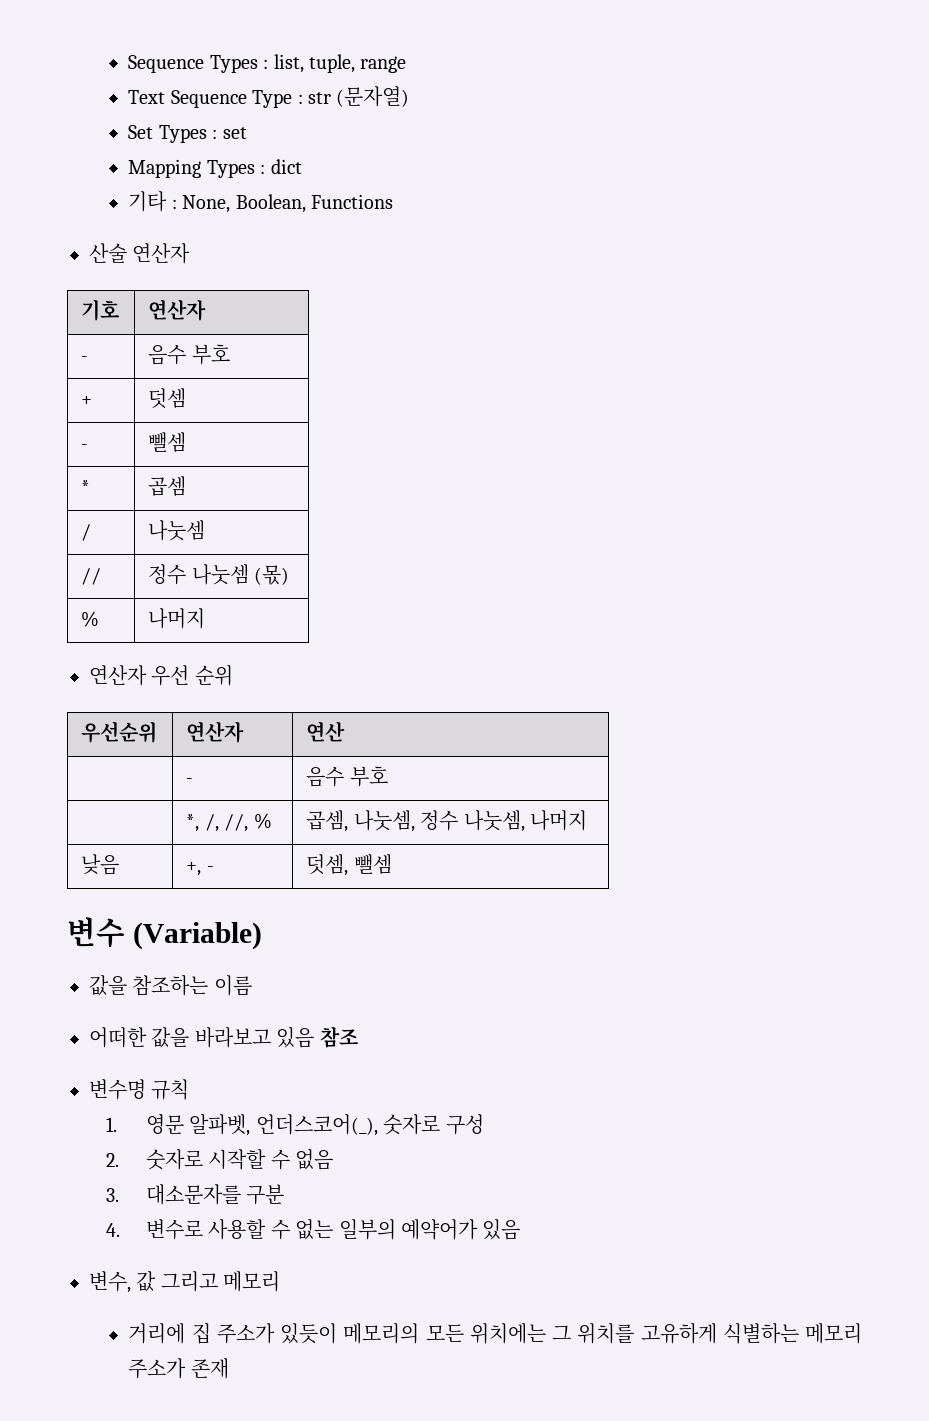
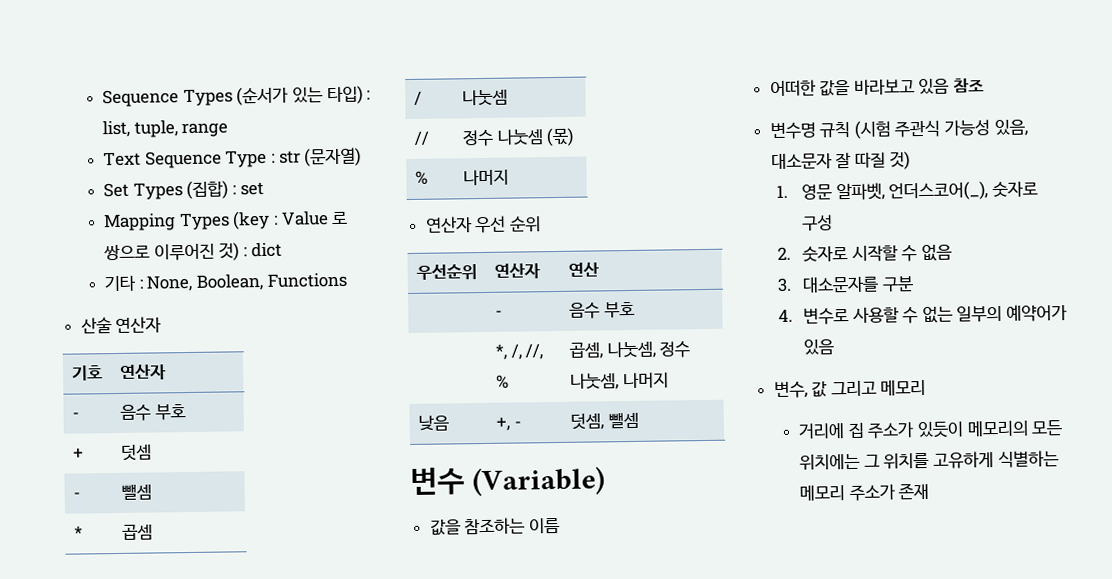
- Sequence Types : list, tuple, range
+ Sequence Types (순서가 있는 타입) : list, tuple, range
- Set Types : set
+ Set Types (집합) : set
- Mapping Types : dict
+ Mapping Types (key : Value 로 쌍으로 이루어진 것) : dict
- 변수명 규칙
+ 변수명 규칙 (시험 주관식 가능성 있음, 대소문자 잘 따질 것)

